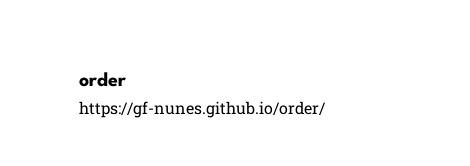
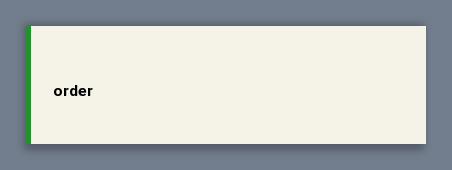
- https://gf-nunes.github.io/order/

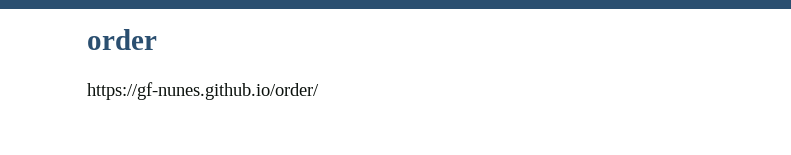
+ https://gf-nunes.github.io/order/

